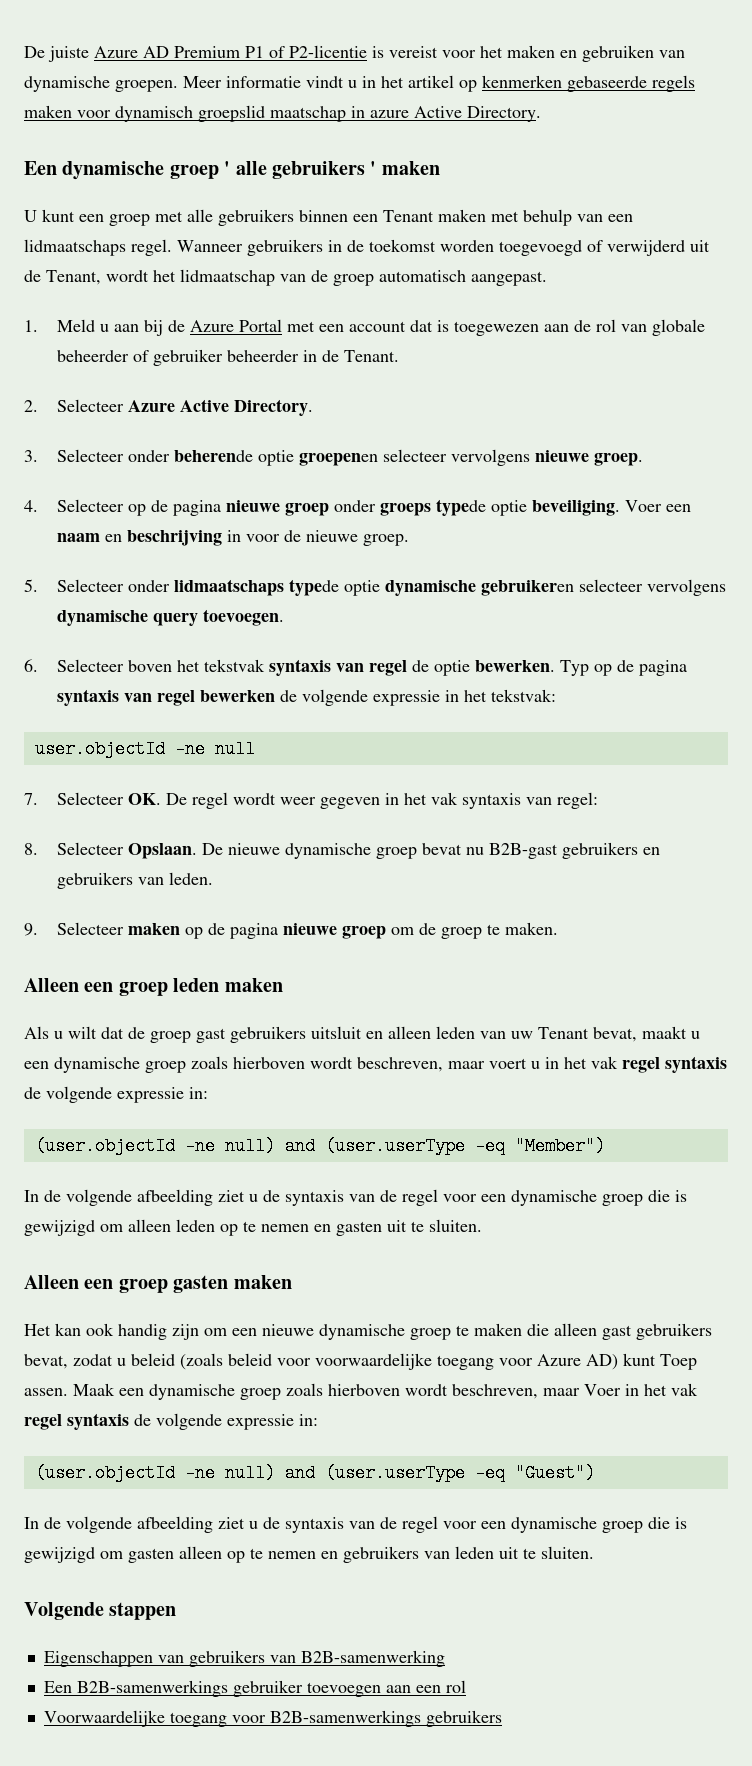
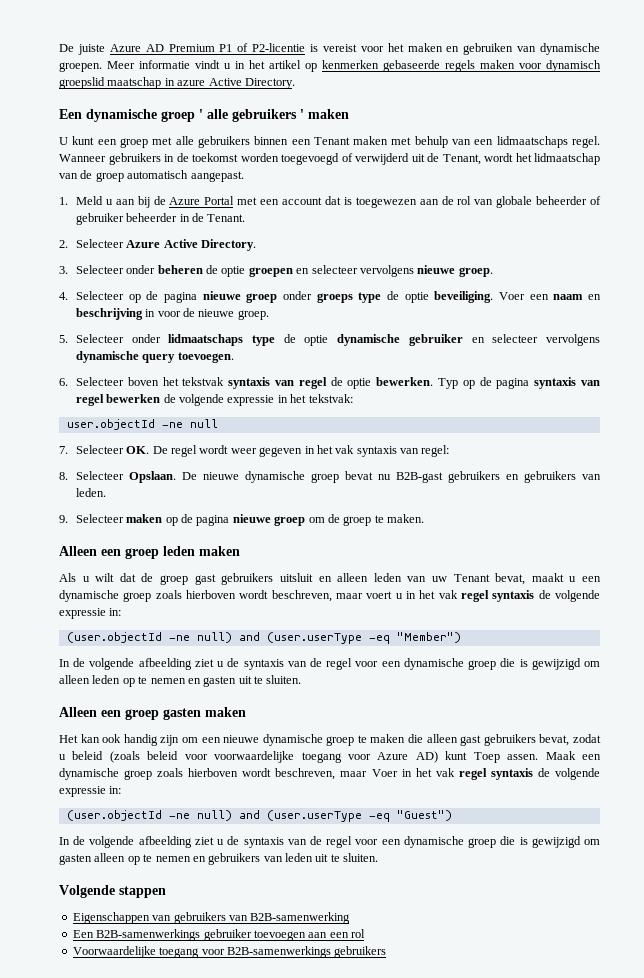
- 3. Selecteer onder beherende optie groepenen selecteer vervolgens nieuwe groep.
+ 3. Selecteer onder beheren de optie groepen en selecteer vervolgens nieuwe groep.
- 4. Selecteer op de pagina nieuwe groep onder groeps typede optie beveiliging.
+ 4. Selecteer op de pagina nieuwe groep onder groeps type de optie beveiliging.
- 5. Selecteer onder lidmaatschaps typede optie dynamische gebruikeren selecteer vervolgens dynamische query toevoegen.
+ 5. Selecteer onder lidmaatschaps type de optie dynamische gebruiker en selecteer vervolgens dynamische query toevoegen.

